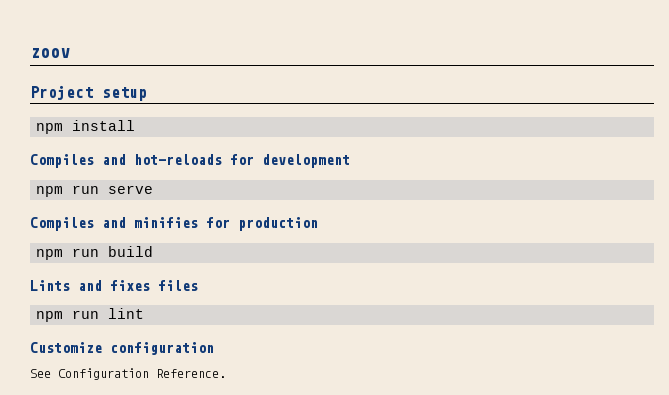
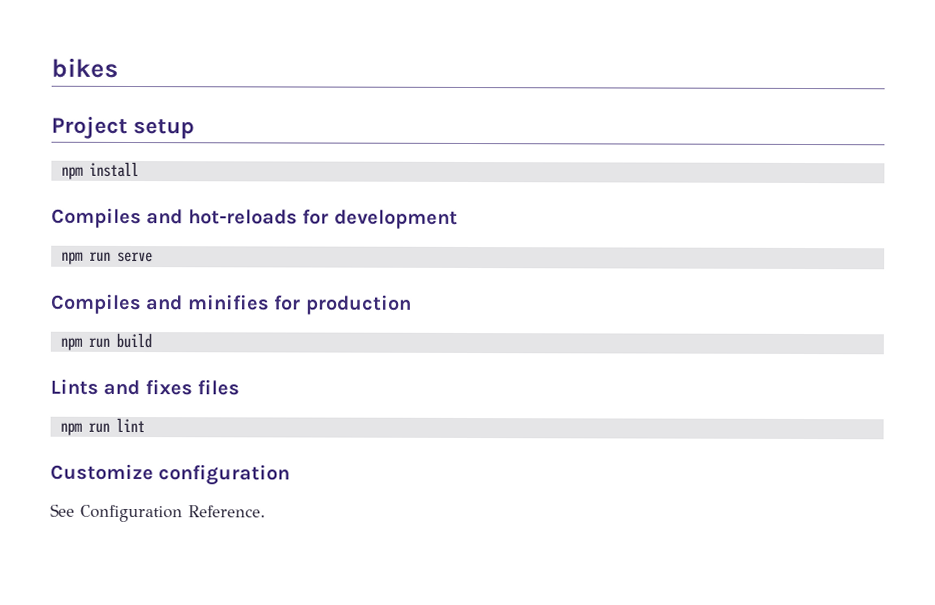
- zoov
+ bikes

